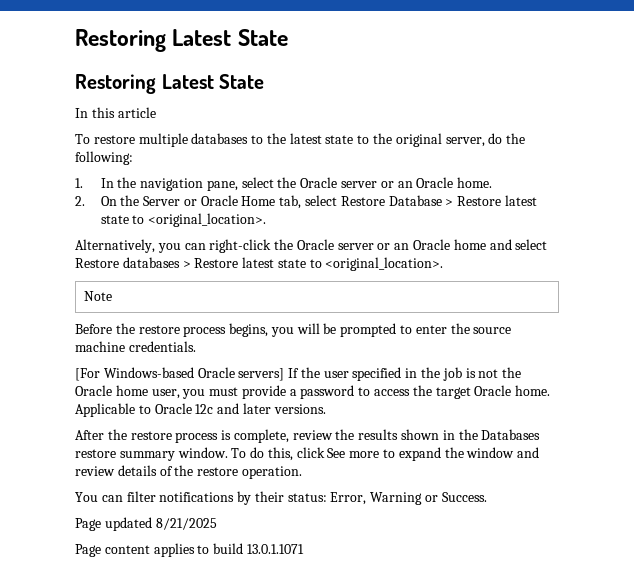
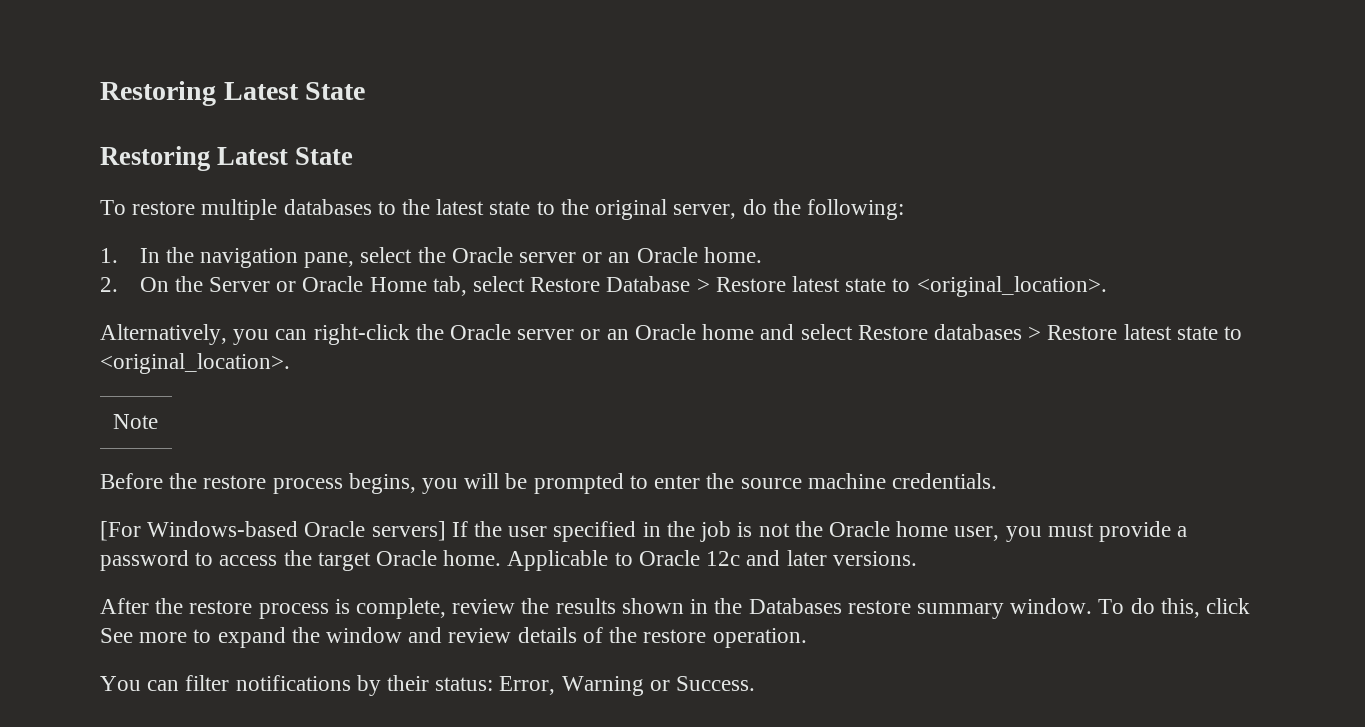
- In this article
- Page updated 8/21/2025
- Page content applies to build 13.0.1.1071

